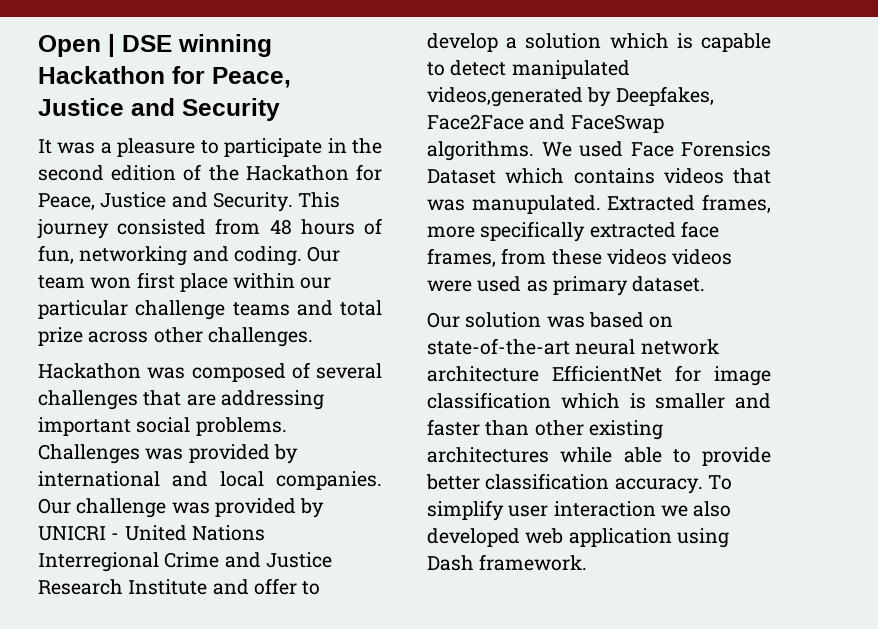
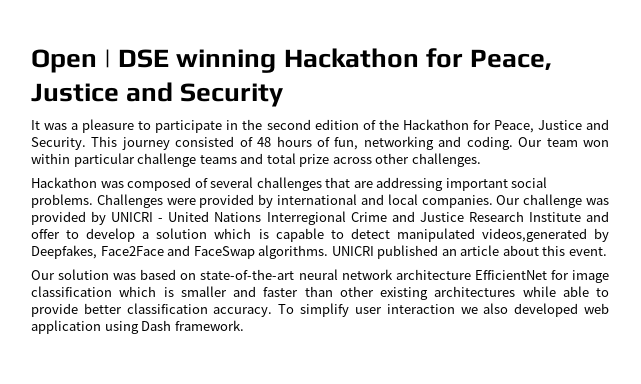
- This journey consisted from 48 hours of fun, networking and coding.
+ This journey consisted of 48 hours of fun, networking and coding.
- Our team won first place within our particular challenge teams and total prize across other challenges.
+ Our team won within particular challenge teams and total prize across other challenges.
- Challenges was provided by international and local companies.
+ Challenges were provided by international and local companies.
- We used Face Forensics Dataset which contains videos that was manupulated. Extracted frames, more specifically extracted face frames, from these videos videos were used as primary dataset.
+ UNICRI published an article about this event.

